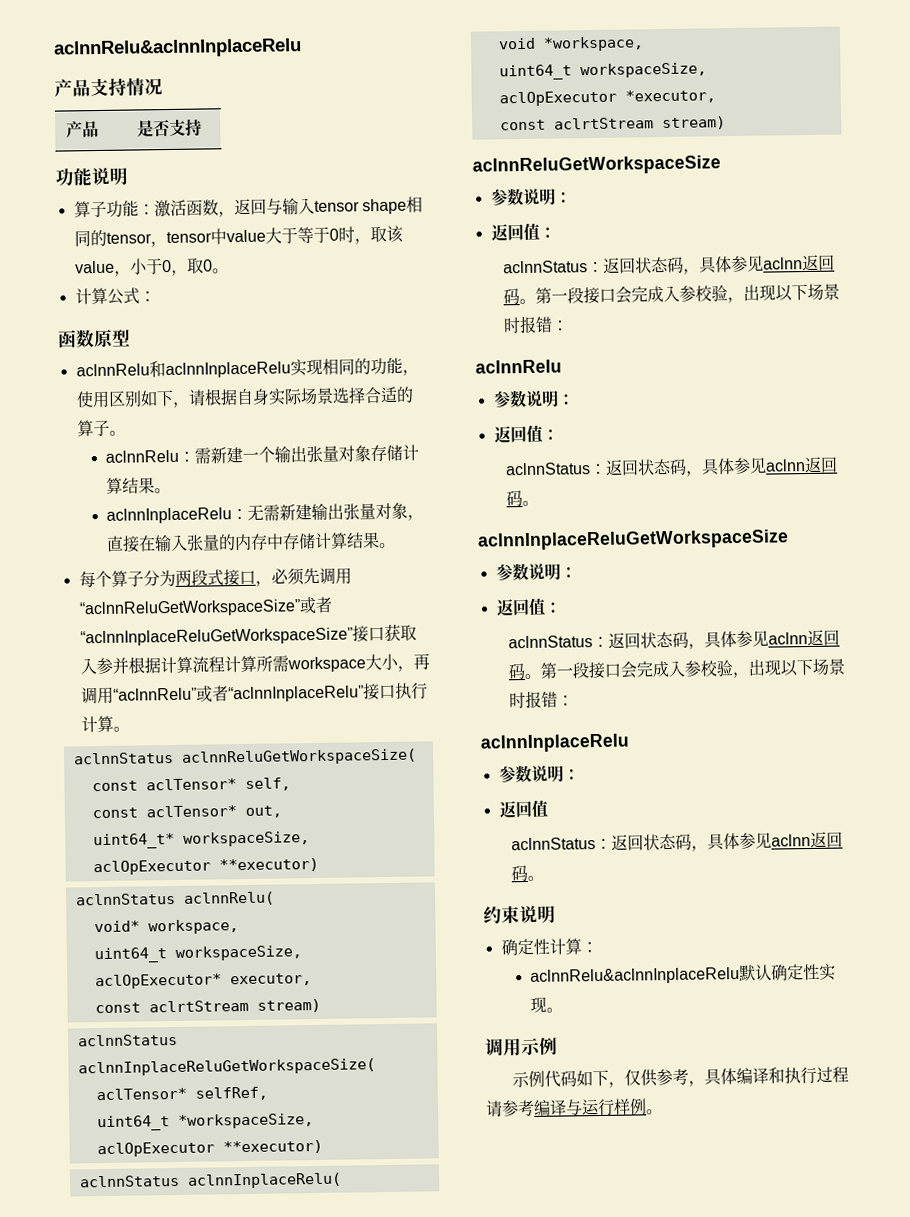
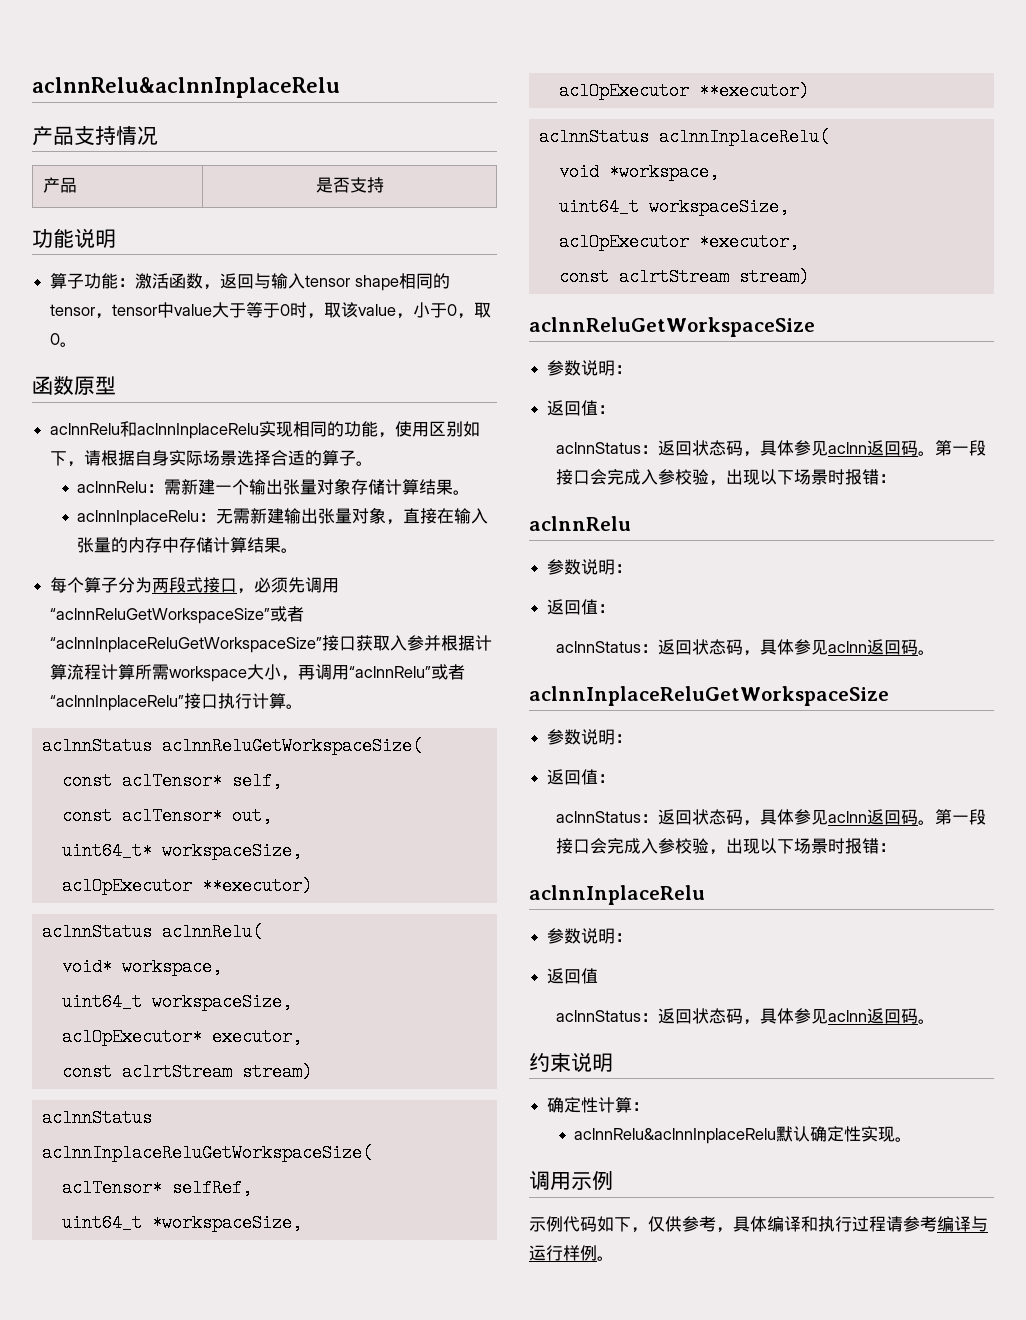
- 计算公式：

